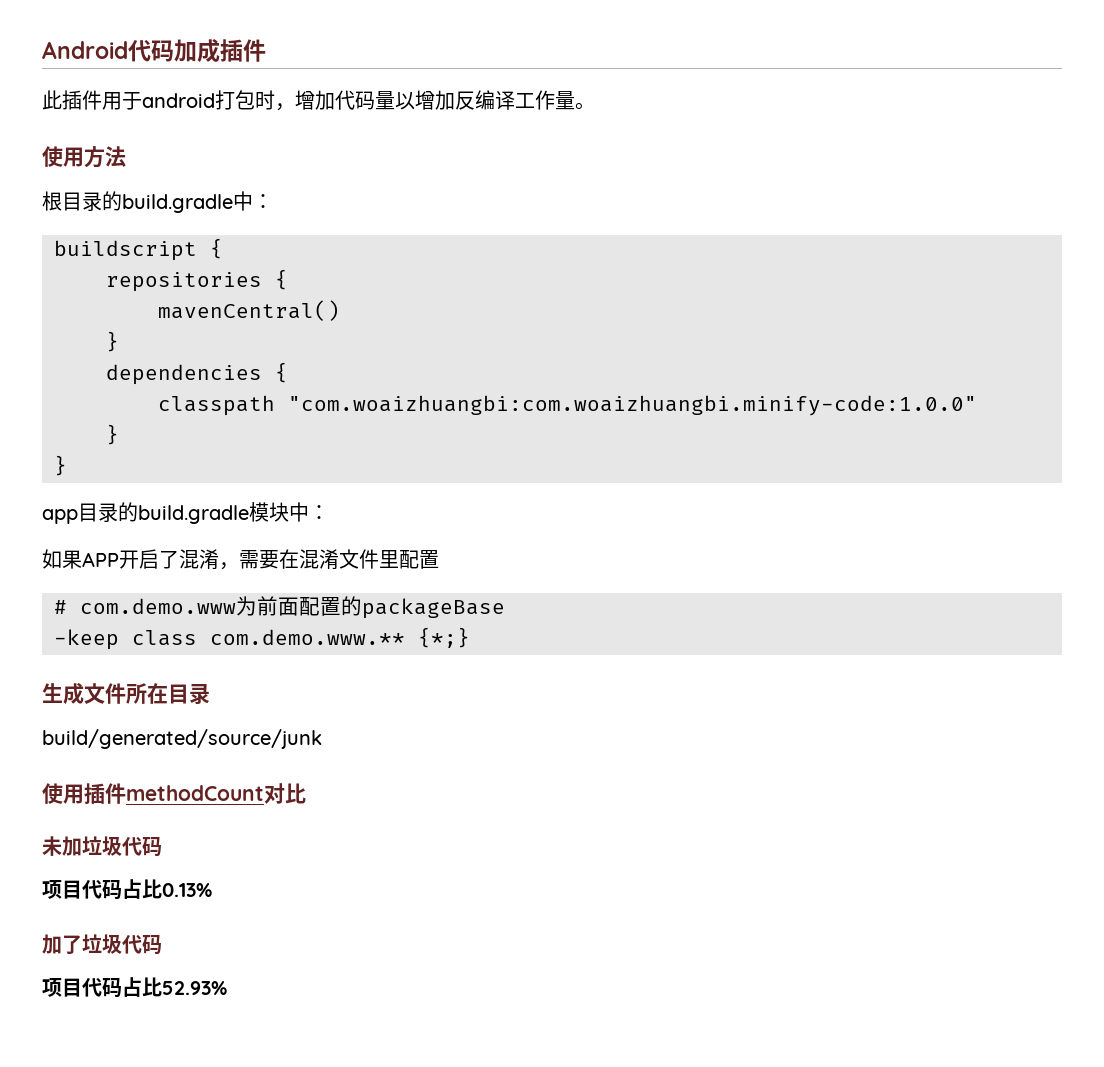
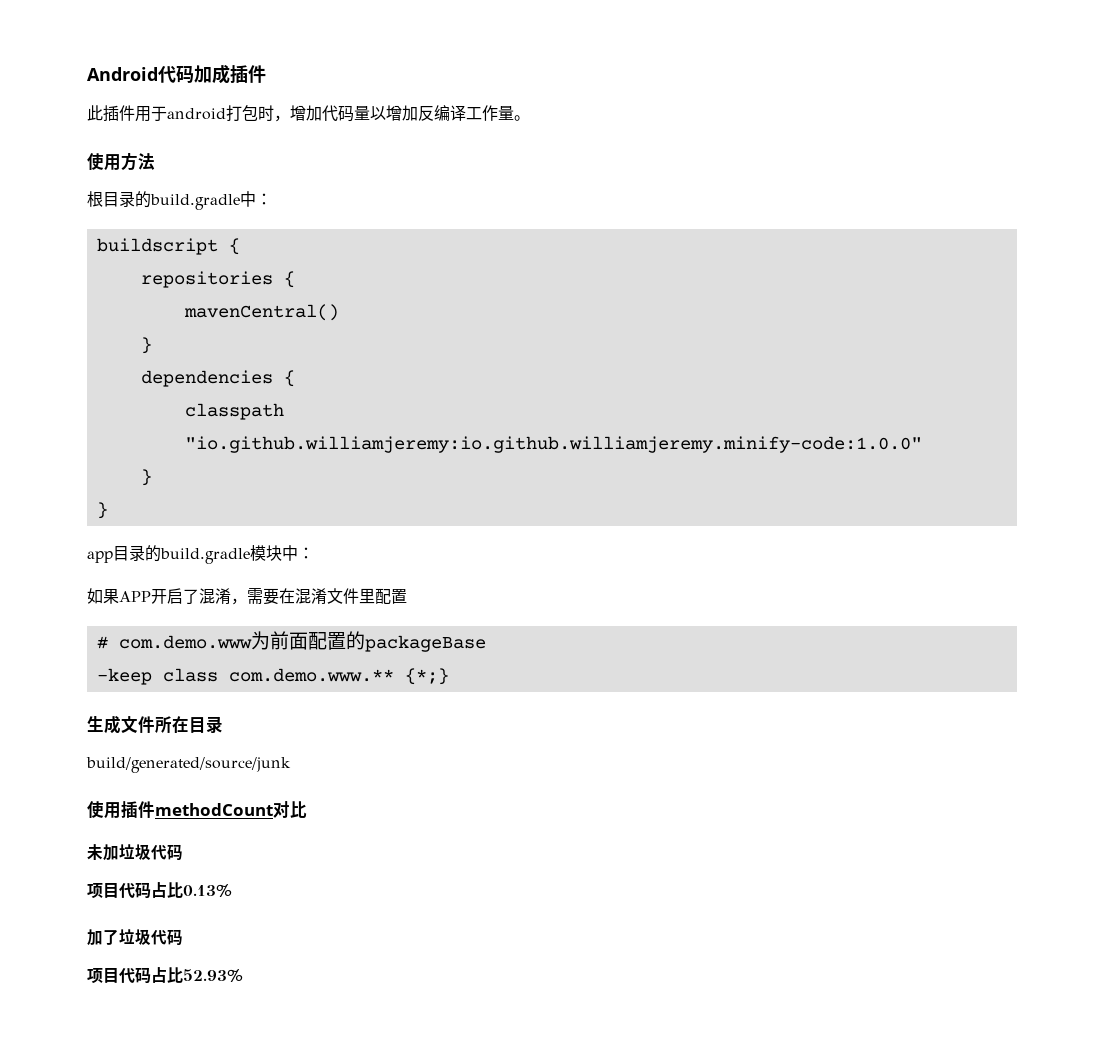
- classpath "com.woaizhuangbi:com.woaizhuangbi.minify-code:1.0.0"
+ classpath "io.github.williamjeremy:io.github.williamjeremy.minify-code:1.0.0"

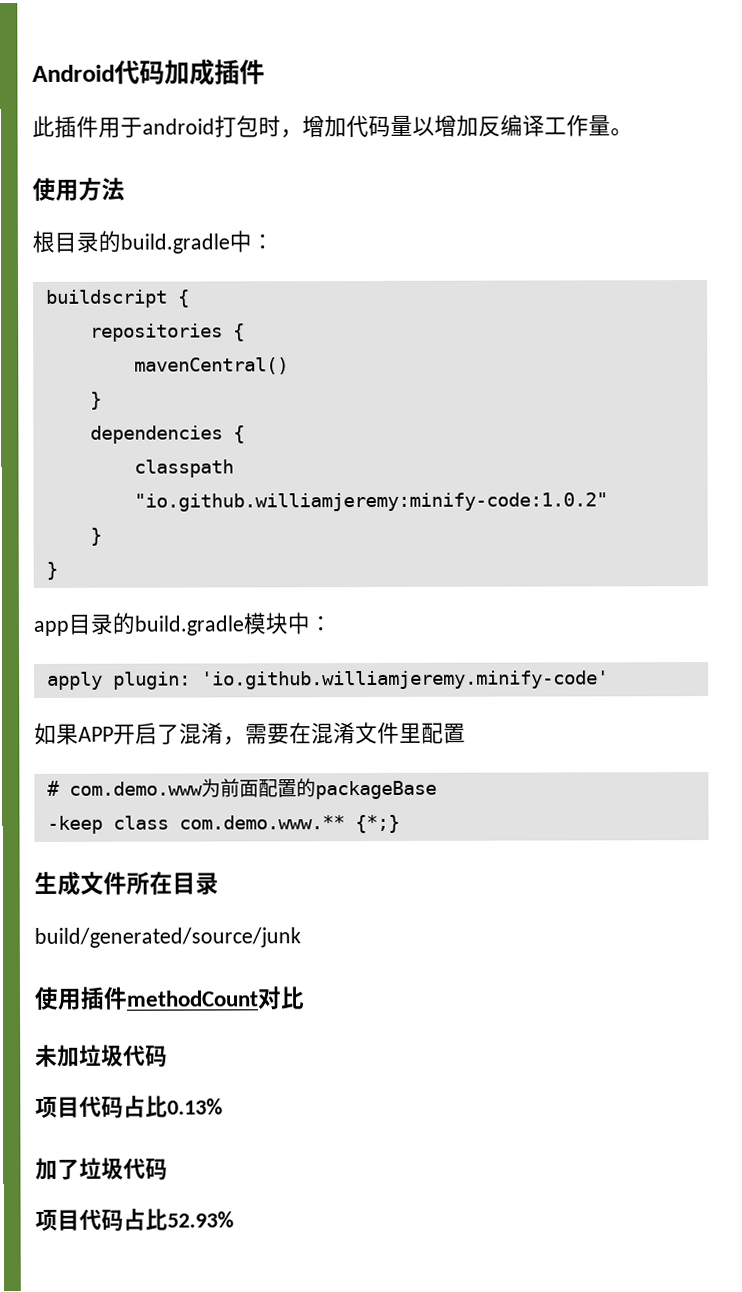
- classpath "io.github.williamjeremy:io.github.williamjeremy.minify-code:1.0.0"
+ classpath "io.github.williamjeremy:minify-code:1.0.2"
+ apply plugin: 'io.github.williamjeremy.minify-code'

